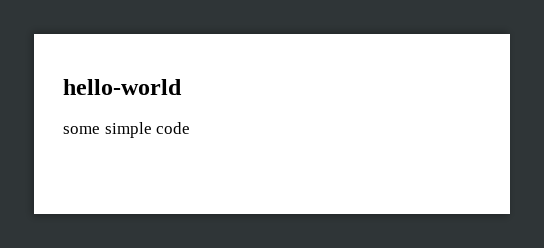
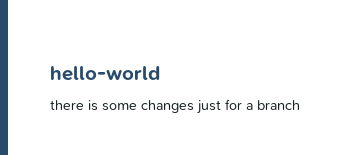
- some simple code
+ there is some changes just for a branch

